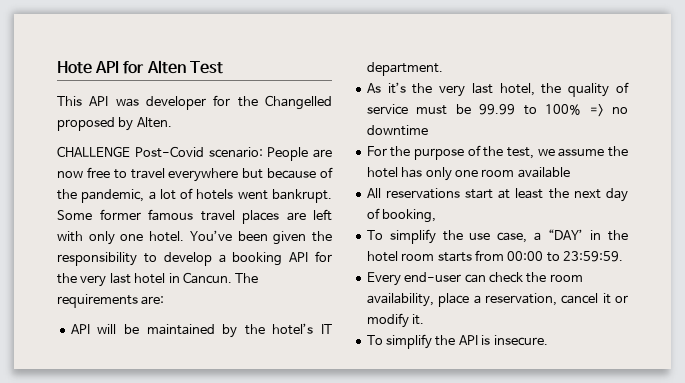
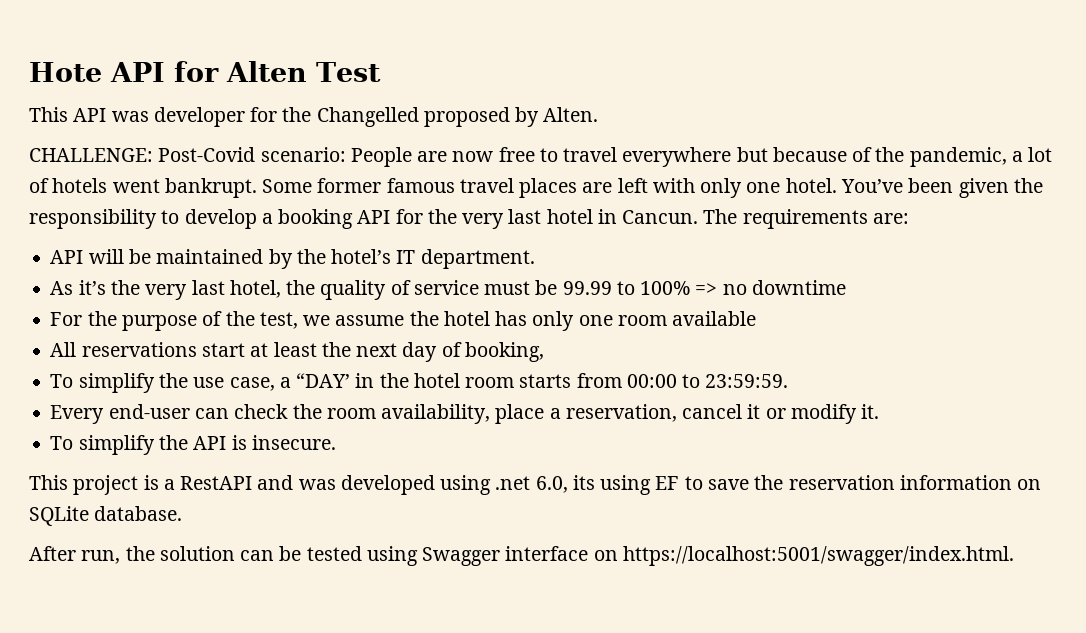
- CHALLENGE Post-Covid scenario: People are now free to travel everywhere but because of the pandemic, a lot of hotels went bankrupt.
+ CHALLENGE: Post-Covid scenario: People are now free to travel everywhere but because of the pandemic, a lot of hotels went bankrupt.
+ This project is a RestAPI and was developed using .net 6.0, its using EF to save the reservation information on SQLite database.
+ After run, the solution can be tested using Swagger interface on https://localhost:5001/swagger/index.html.

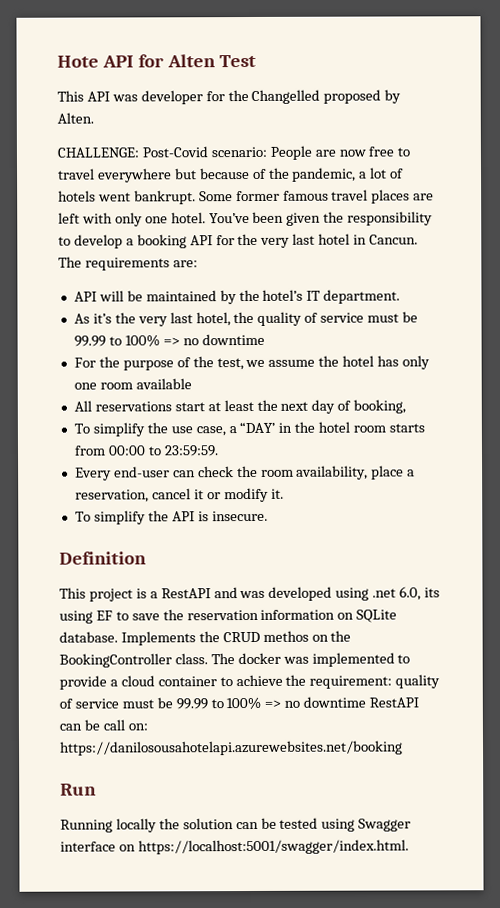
+ Definition
- This project is a RestAPI and was developed using .net 6.0, its using EF to save the reservation information on SQLite database.
- After run, the solution can be tested using Swagger interface on https://localhost:5001/swagger/index.html.
+ This project is a RestAPI and was developed using .net 6.0, its using EF to save the reservation information on SQLite database. Implements the CRUD methos on the BookingController class. The docker was implemented to provide a cloud container to achieve the requirement: quality of service must be 99.99 to 100% => no downtime RestAPI can be call on: https://danilosousahotelapi.azurewebsites.net/booking
+ Run
+ Running locally the solution can be tested using Swagger interface on https://localhost:5001/swagger/index.html.

